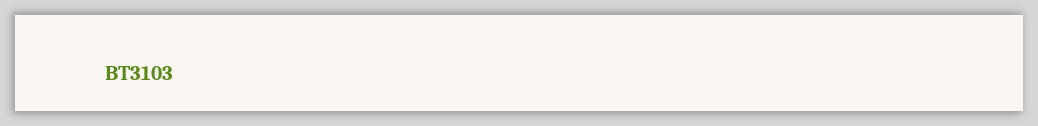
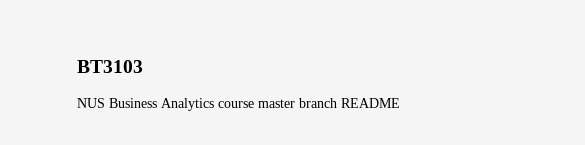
+ NUS Business Analytics course master branch README

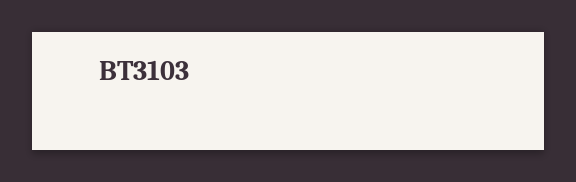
- NUS Business Analytics course master branch README

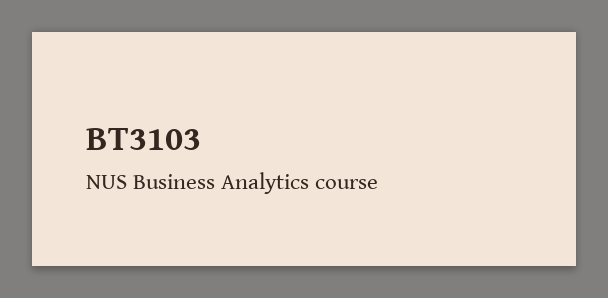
+ NUS Business Analytics course

